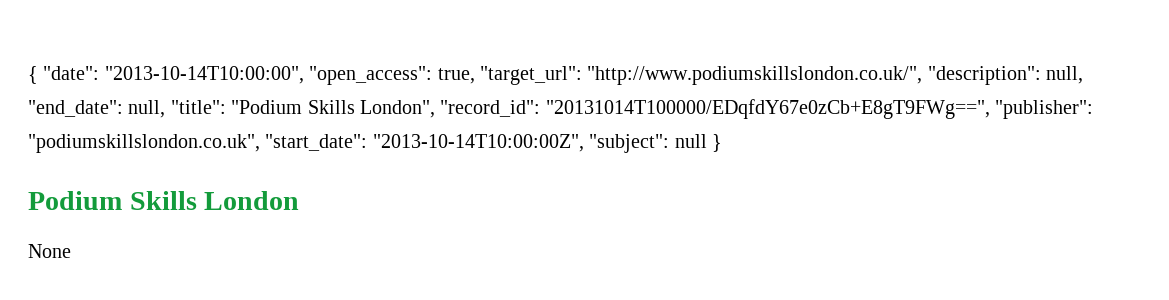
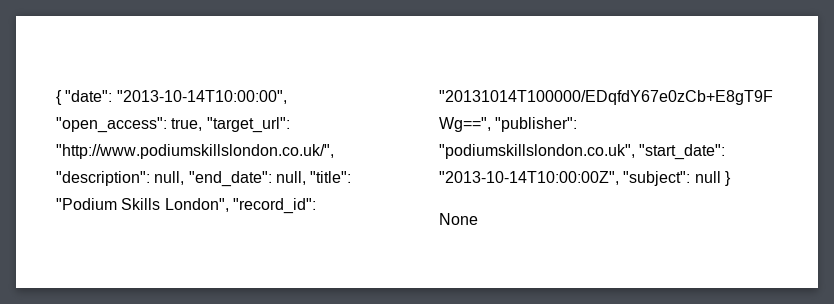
- Podium Skills London

